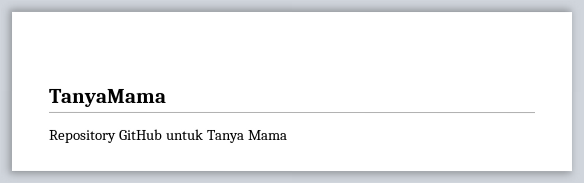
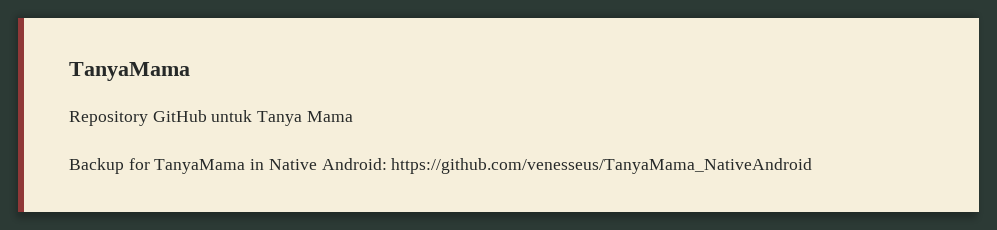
+ Backup for TanyaMama in Native Android: https://github.com/venesseus/TanyaMama_NativeAndroid

